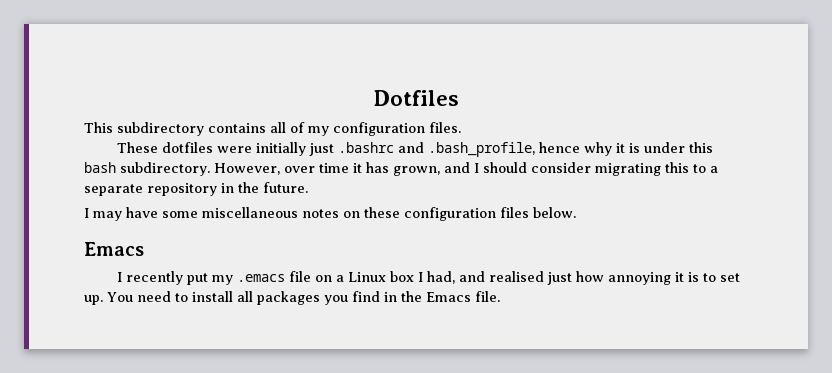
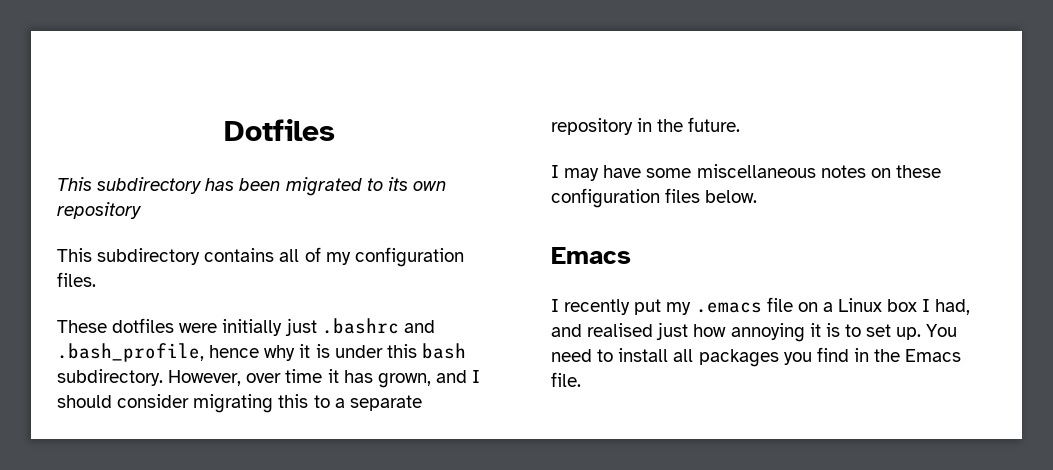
+ This subdirectory has been migrated to its own repository

